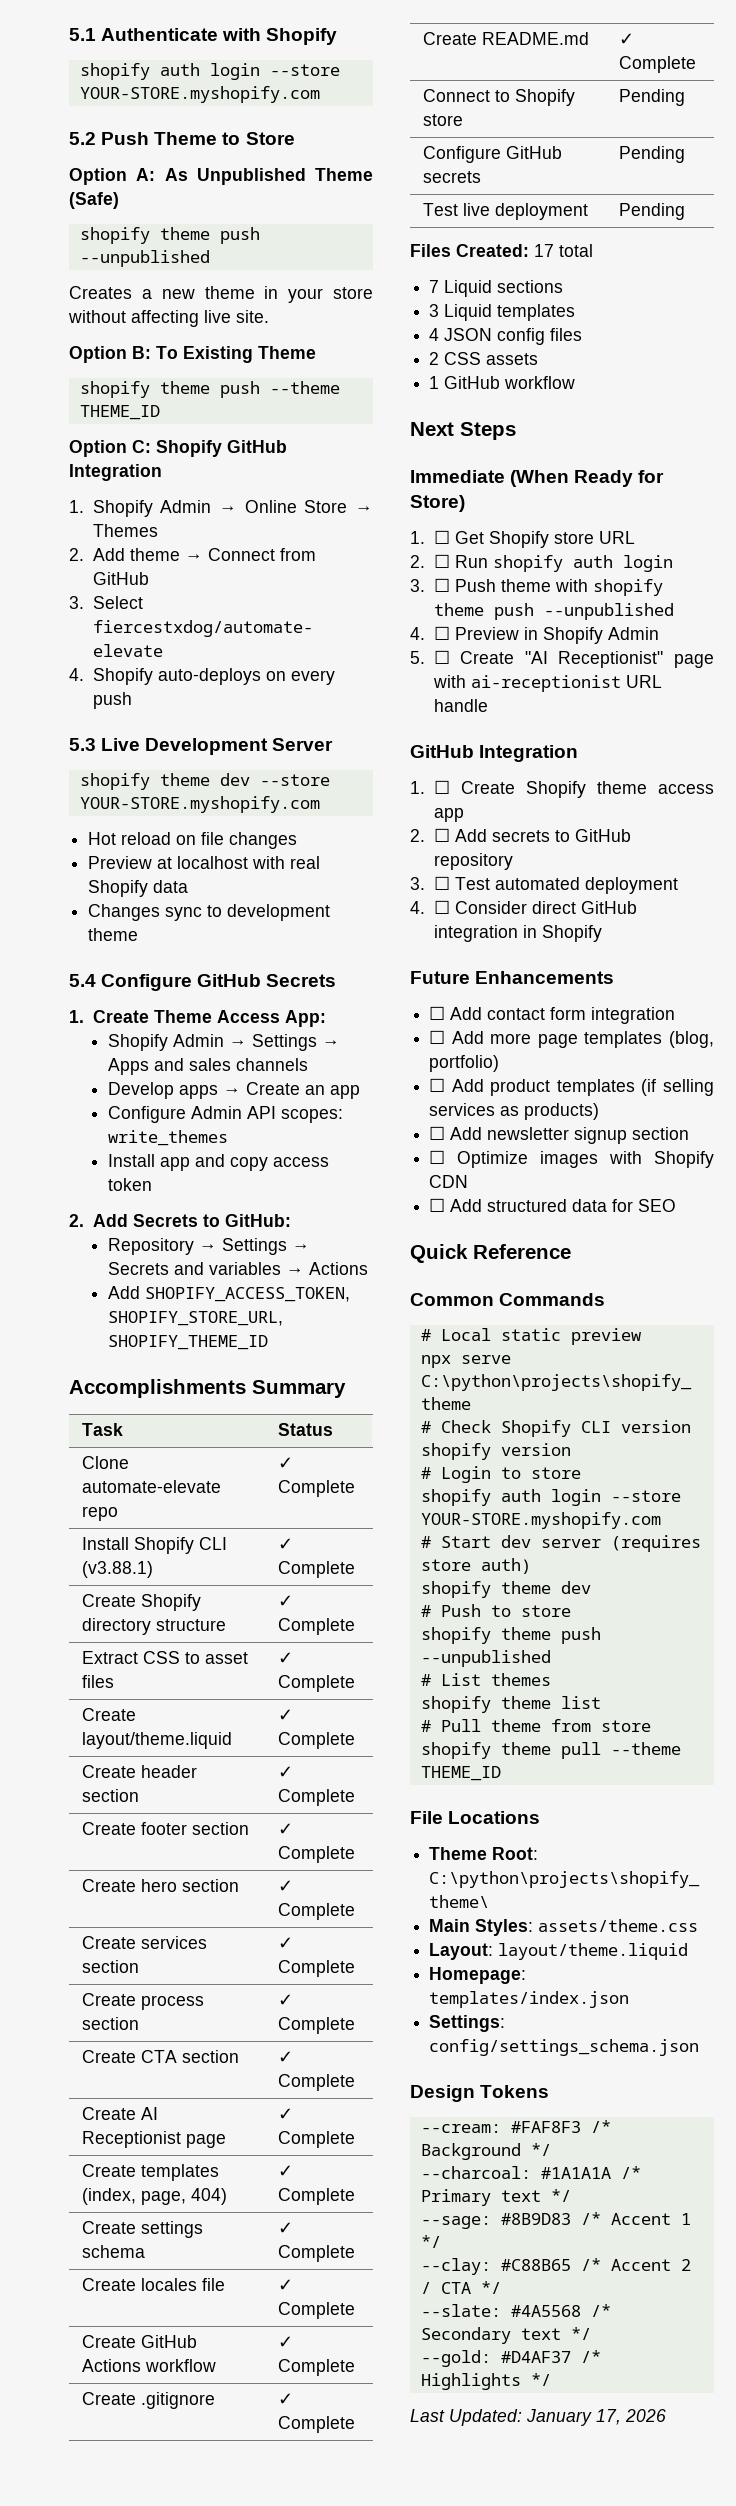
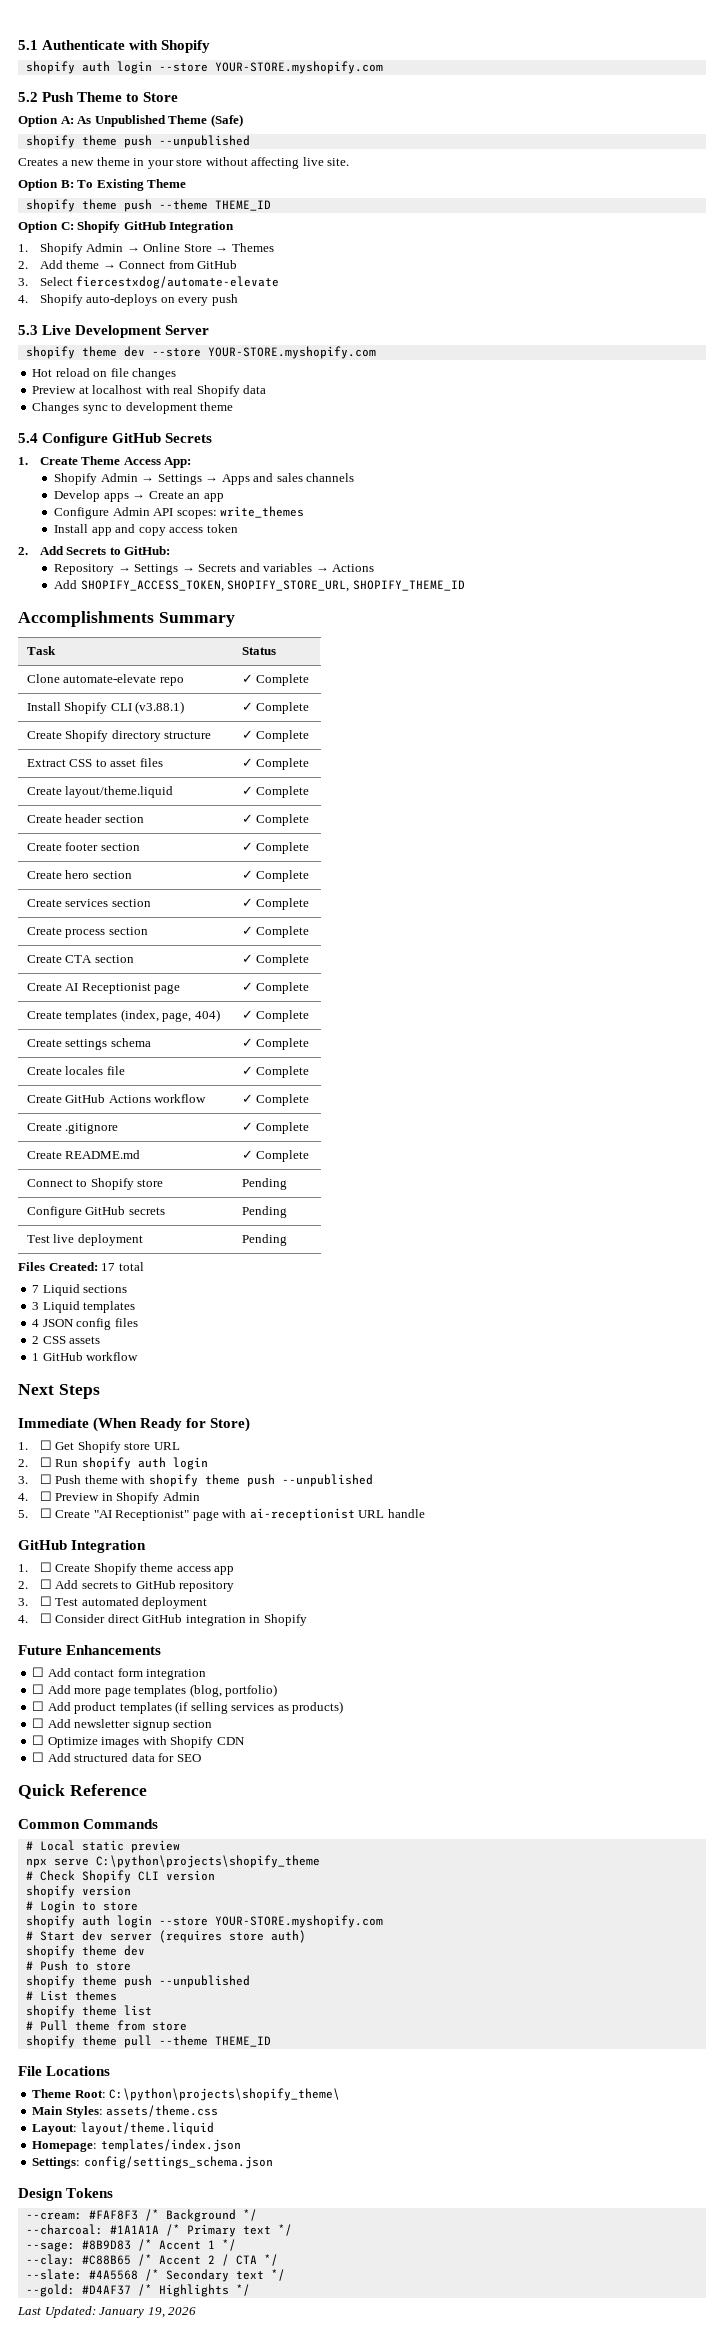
- Last Updated: January 17, 2026
+ Last Updated: January 19, 2026

